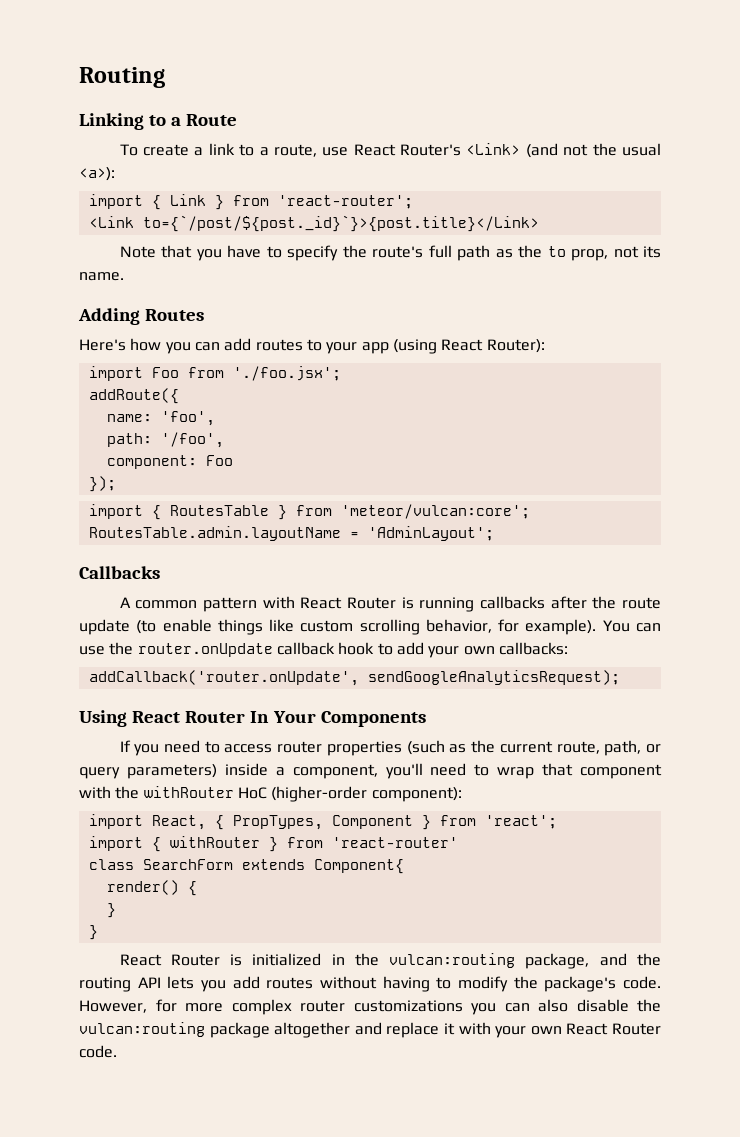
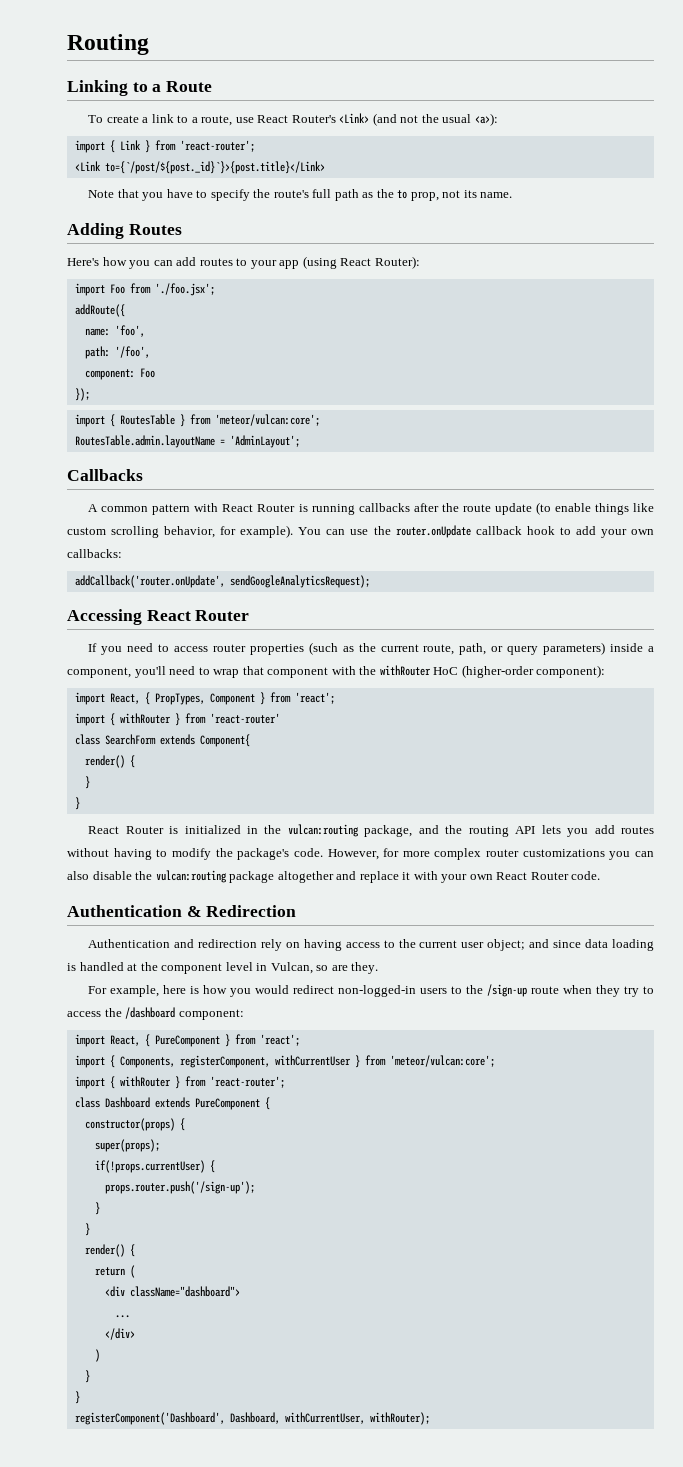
- Using React Router In Your Components
+ Accessing React Router
+ Authentication & Redirection
+ Authentication and redirection rely on having access to the current user object; and since data loading is handled at the component level in Vulcan, so are they.
+ For example, here is how you would redirect non-logged-in users to the /sign-up route when they try to access the /dashboard component:
+ import React, { PureComponent } from 'react';
+ import { Components, registerComponent, withCurrentUser } from 'meteor/vulcan:core';
+ import { withRouter } from 'react-router';
+ class Dashboard extends PureComponent {
+ constructor(props) {
+ super(props);
+ if(!props.currentUser) {
+ props.router.push('/sign-up');
+ }
+ }
+ render() {
+ return (
+ <div className="dashboard">
+ ...
+ </div>
+ )
+ }
+ }
+ registerComponent('Dashboard', Dashboard, withCurrentUser, withRouter);

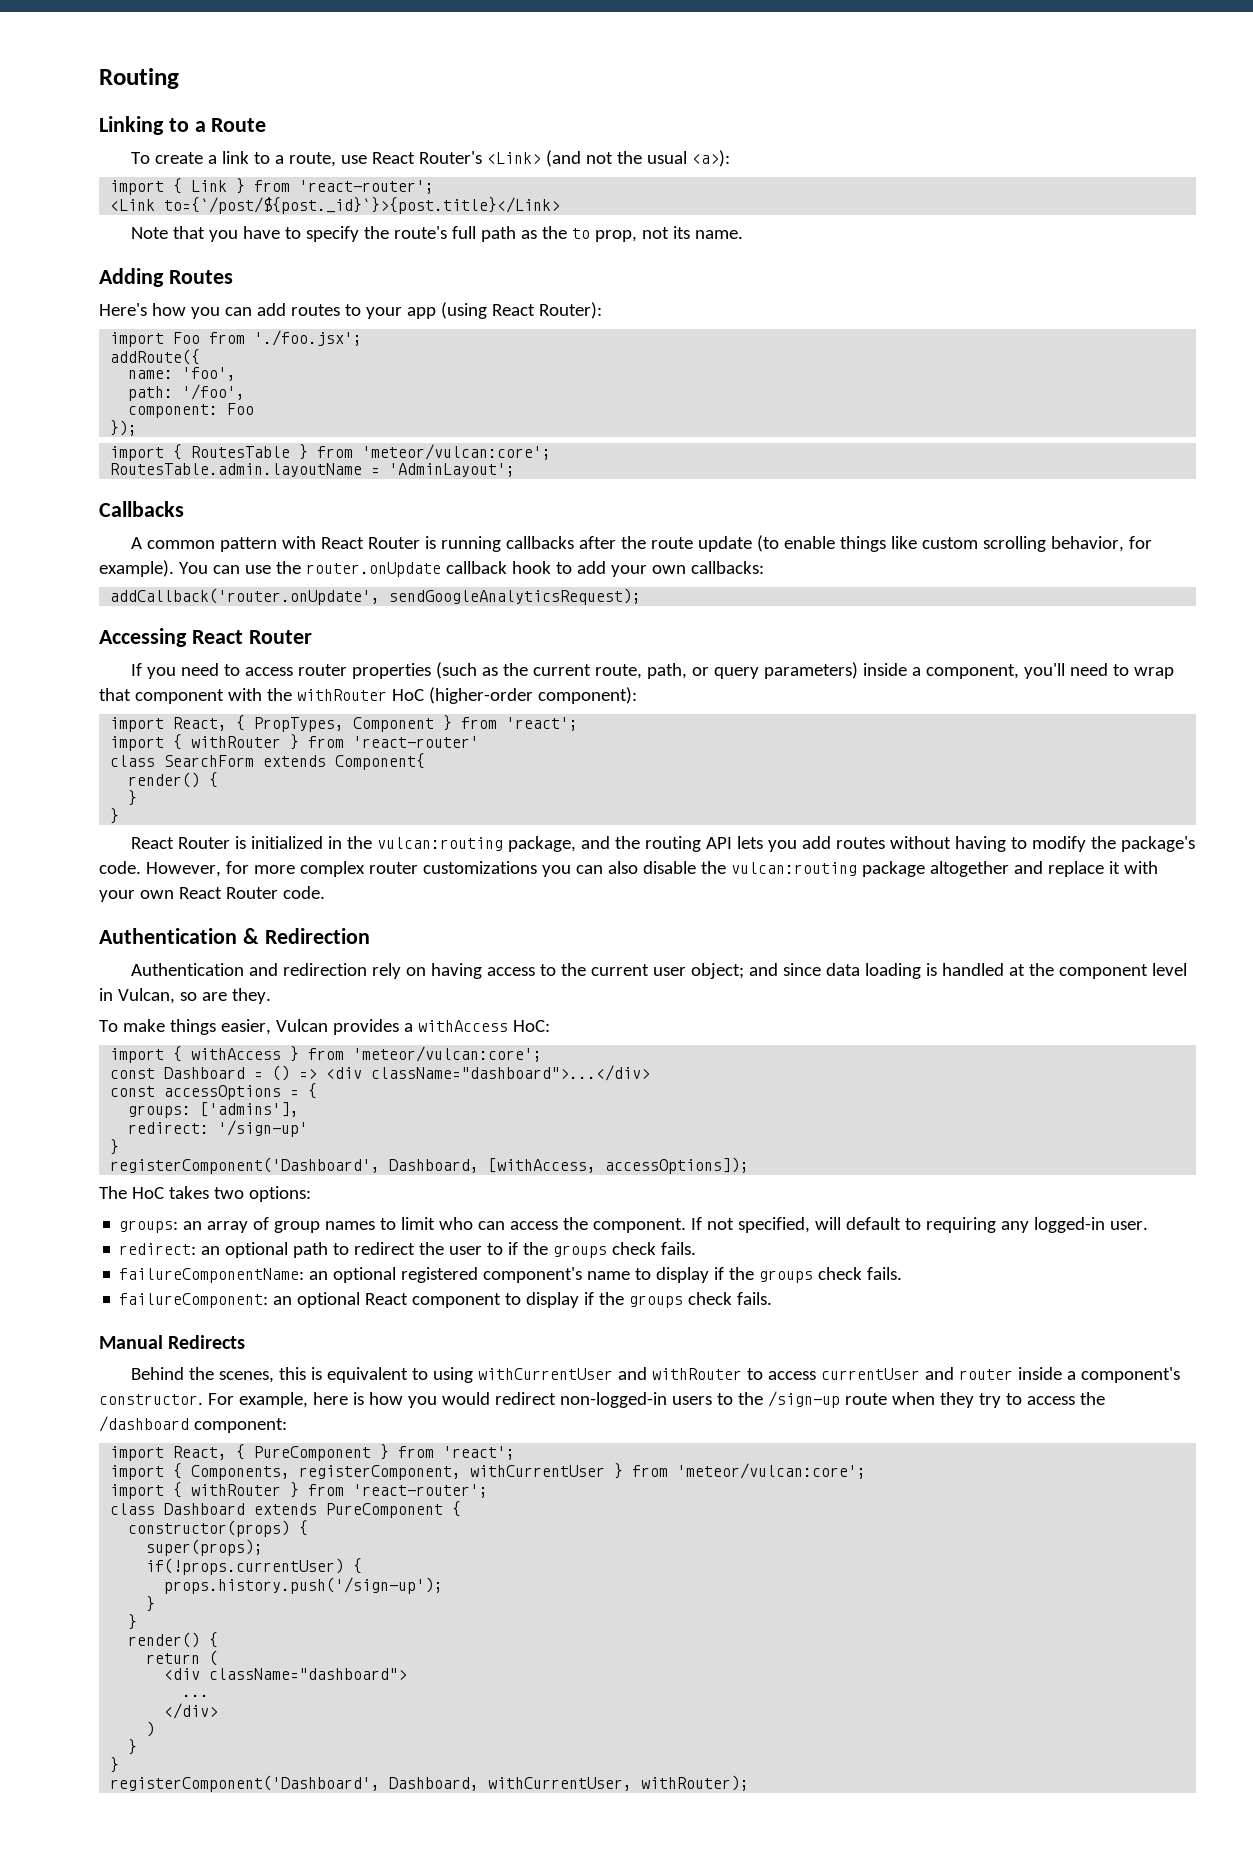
+ To make things easier, Vulcan provides a withAccess HoC:
+ import { withAccess } from 'meteor/vulcan:core';
+ const Dashboard = () => <div className="dashboard">...</div>
+ const accessOptions = {
+ groups: ['admins'],
+ redirect: '/sign-up'
+ }
+ registerComponent('Dashboard', Dashboard, [withAccess, accessOptions]);
+ The HoC takes two options:
+ groups: an array of group names to limit who can access the component. If not specified, will default to requiring any logged-in user.
+ redirect: an optional path to redirect the user to if the groups check fails.
+ failureComponentName: an optional registered component's name to display if the groups check fails.
+ failureComponent: an optional React component to display if the groups check fails.
+ Manual Redirects
+ Behind the scenes, this is equivalent to using withCurrentUser and withRouter to access currentUser and router inside a component's constructor.
- props.router.push('/sign-up');
+ props.history.push('/sign-up');

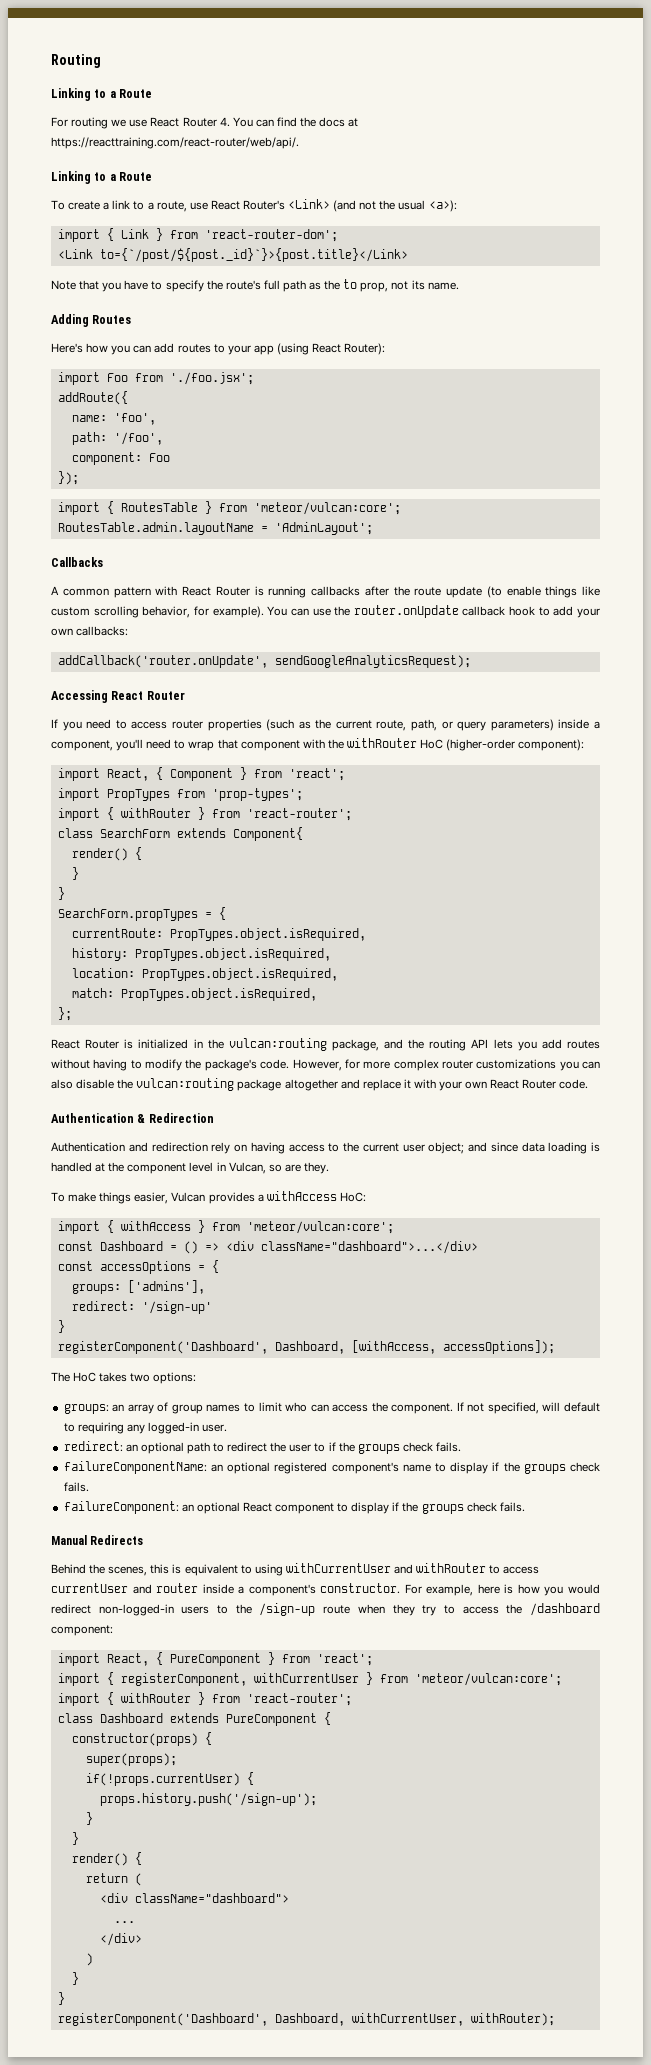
+ For routing we use React Router 4. You can find the docs at https://reacttraining.com/react-router/web/api/.
+ Linking to a Route
- import { Link } from 'react-router';
+ import { Link } from 'react-router-dom';
- import React, { PropTypes, Component } from 'react';
+ import React, { Component } from 'react';
- import { withRouter } from 'react-router'
+ import PropTypes from 'prop-types';
+ import { withRouter } from 'react-router';
+ SearchForm.propTypes = {
+ currentRoute: PropTypes.object.isRequired,
+ history: PropTypes.object.isRequired,
+ location: PropTypes.object.isRequired,
+ match: PropTypes.object.isRequired,
+ };
- import { Components, registerComponent, withCurrentUser } from 'meteor/vulcan:core';
+ import { registerComponent, withCurrentUser } from 'meteor/vulcan:core';

